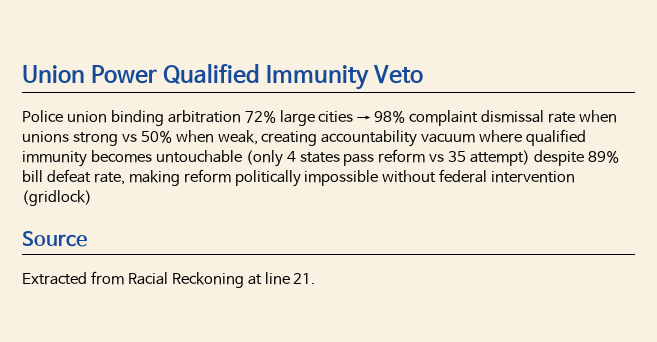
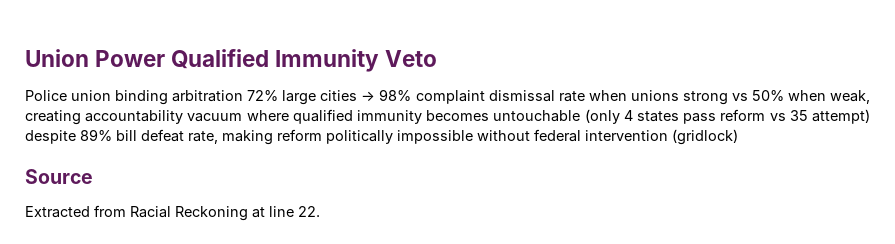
- Extracted from Racial Reckoning at line 21.
+ Extracted from Racial Reckoning at line 22.

